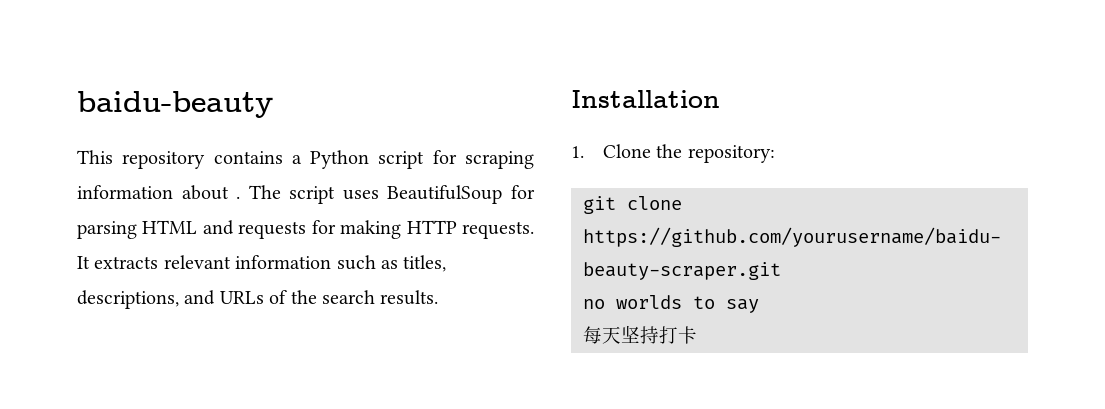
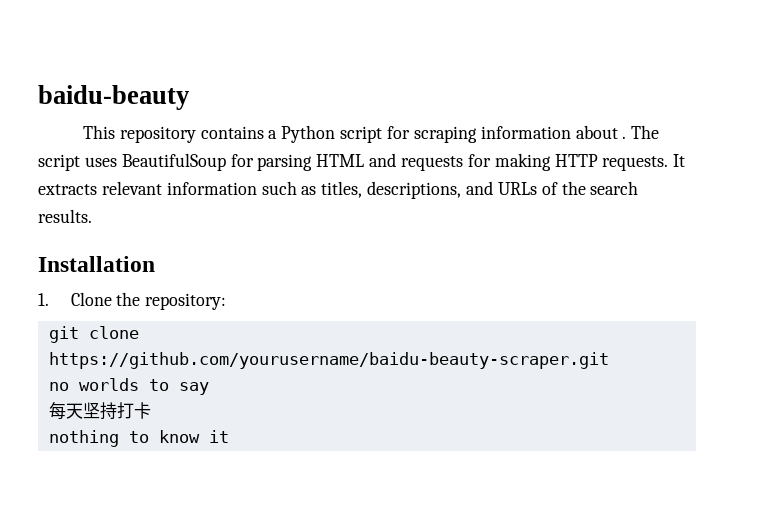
+ nothing to know it

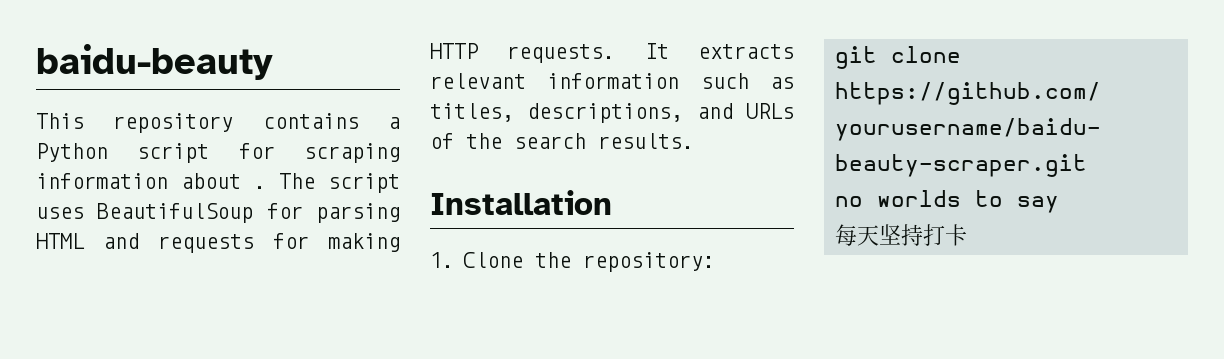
- nothing to know it

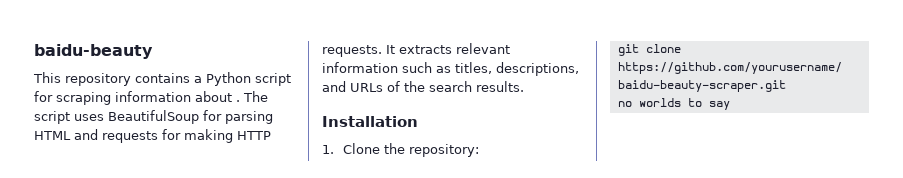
- 每天坚持打卡

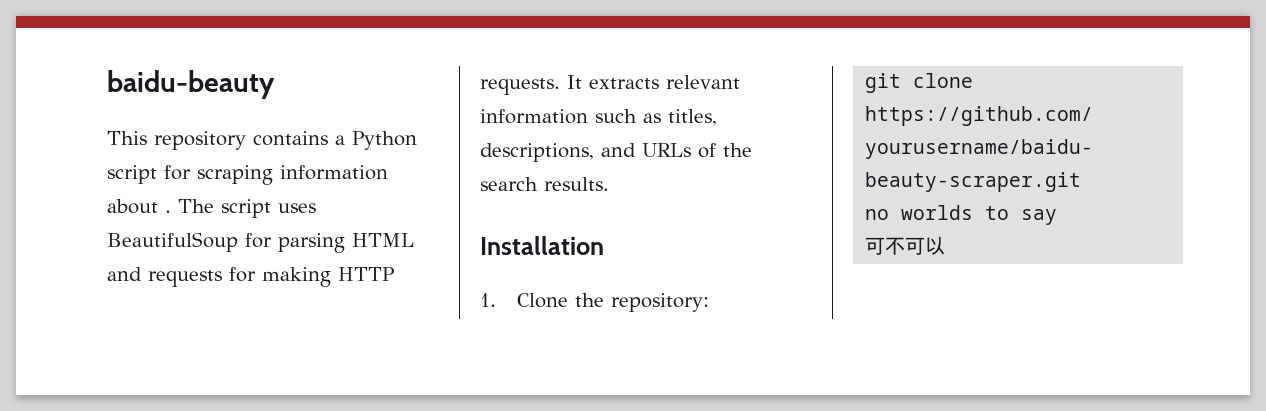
+ 可不可以

